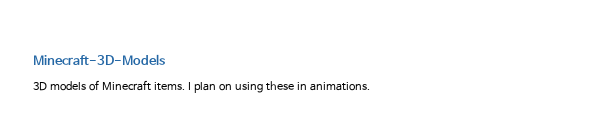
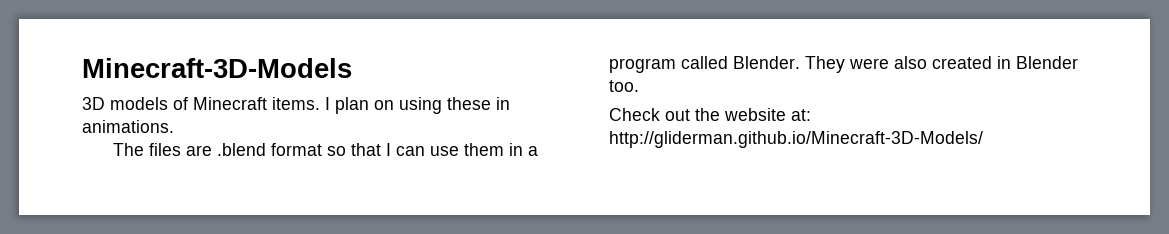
+ The files are .blend format so that I can use them in a program called Blender. They were also created in Blender too.
+ Check out the website at: http://gliderman.github.io/Minecraft-3D-Models/

